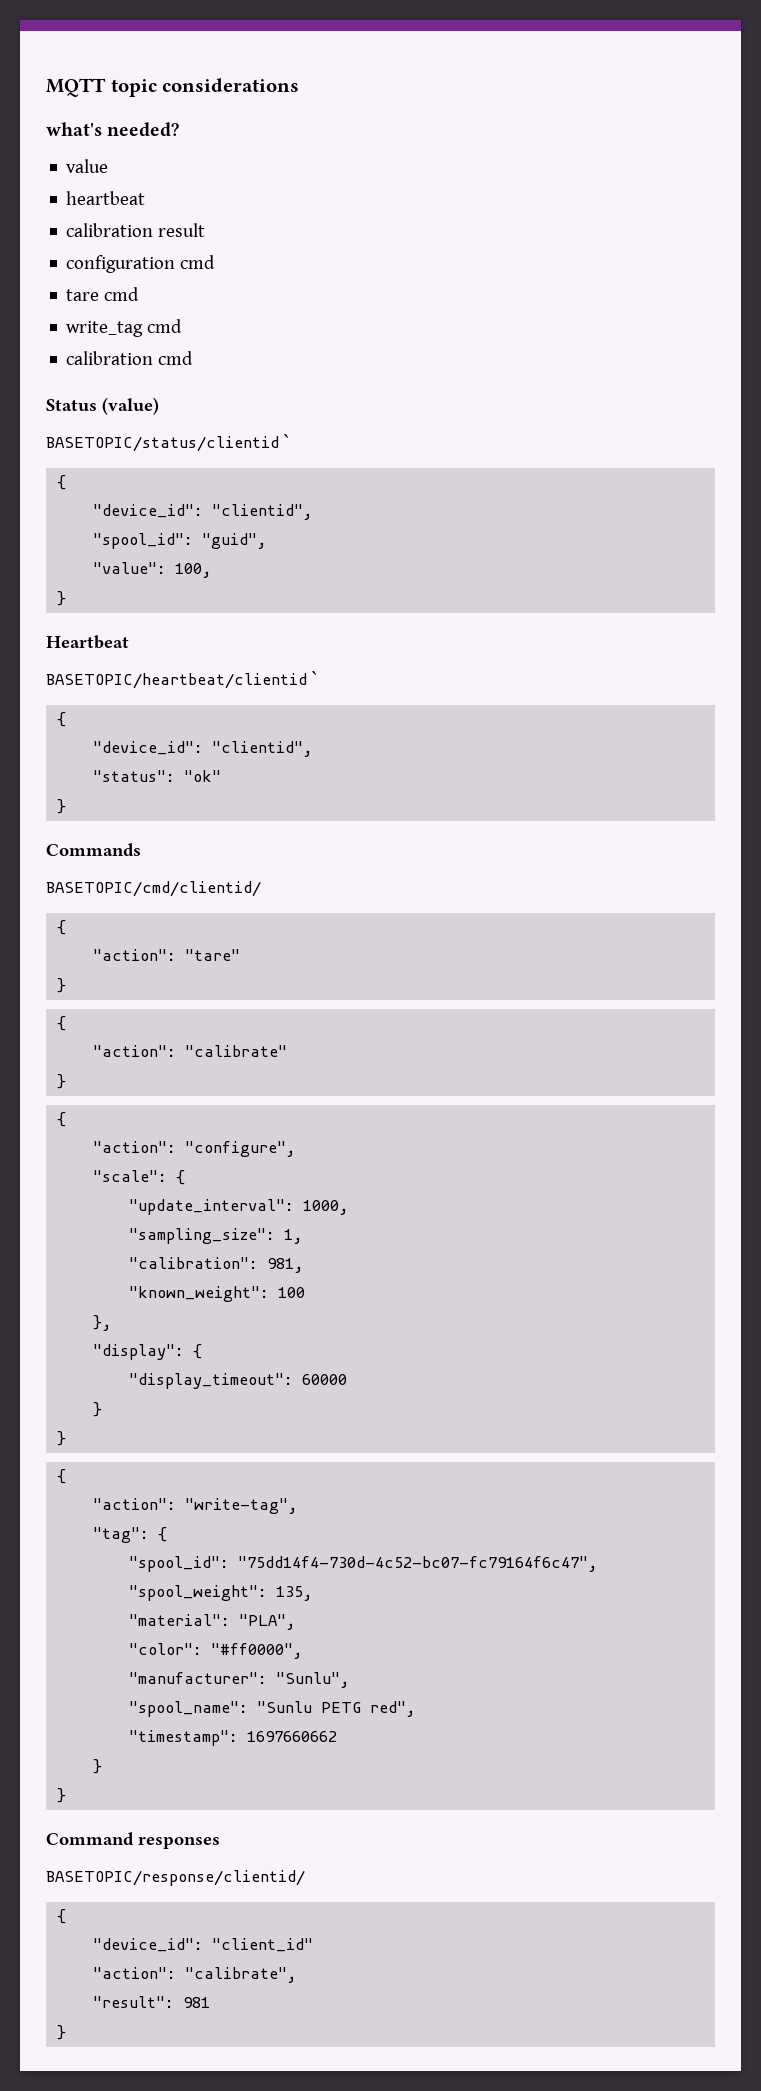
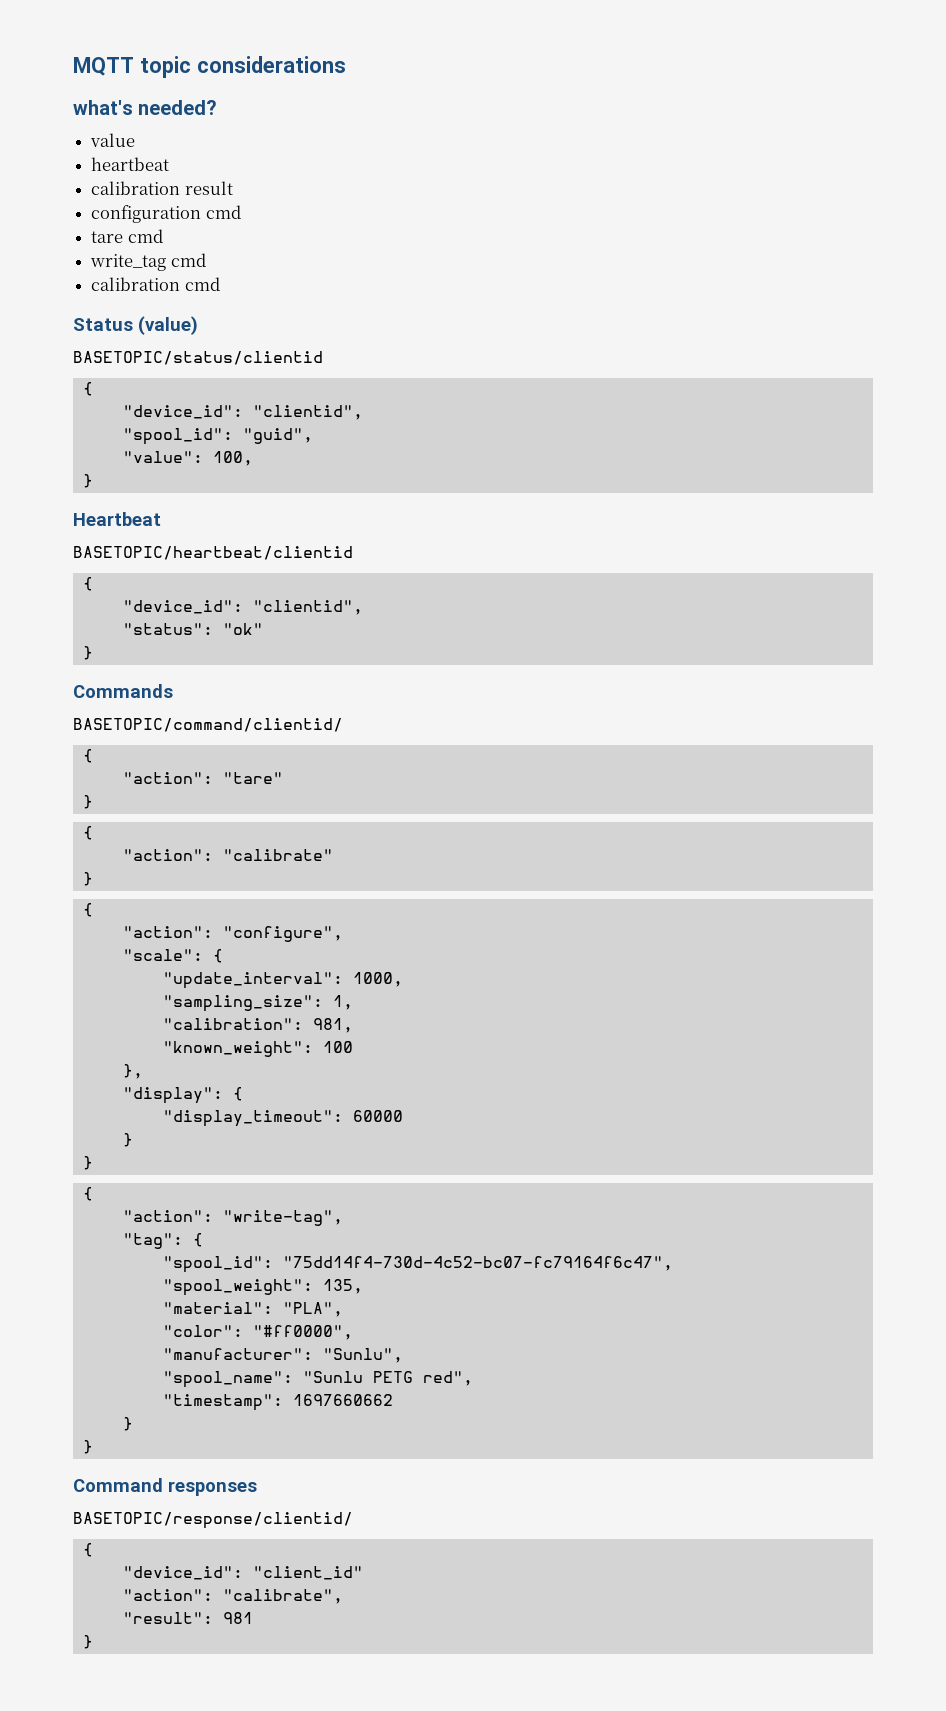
- BASETOPIC/status/clientid `
+ BASETOPIC/status/clientid
- BASETOPIC/heartbeat/clientid `
+ BASETOPIC/heartbeat/clientid
- BASETOPIC/cmd/clientid/
+ BASETOPIC/command/clientid/

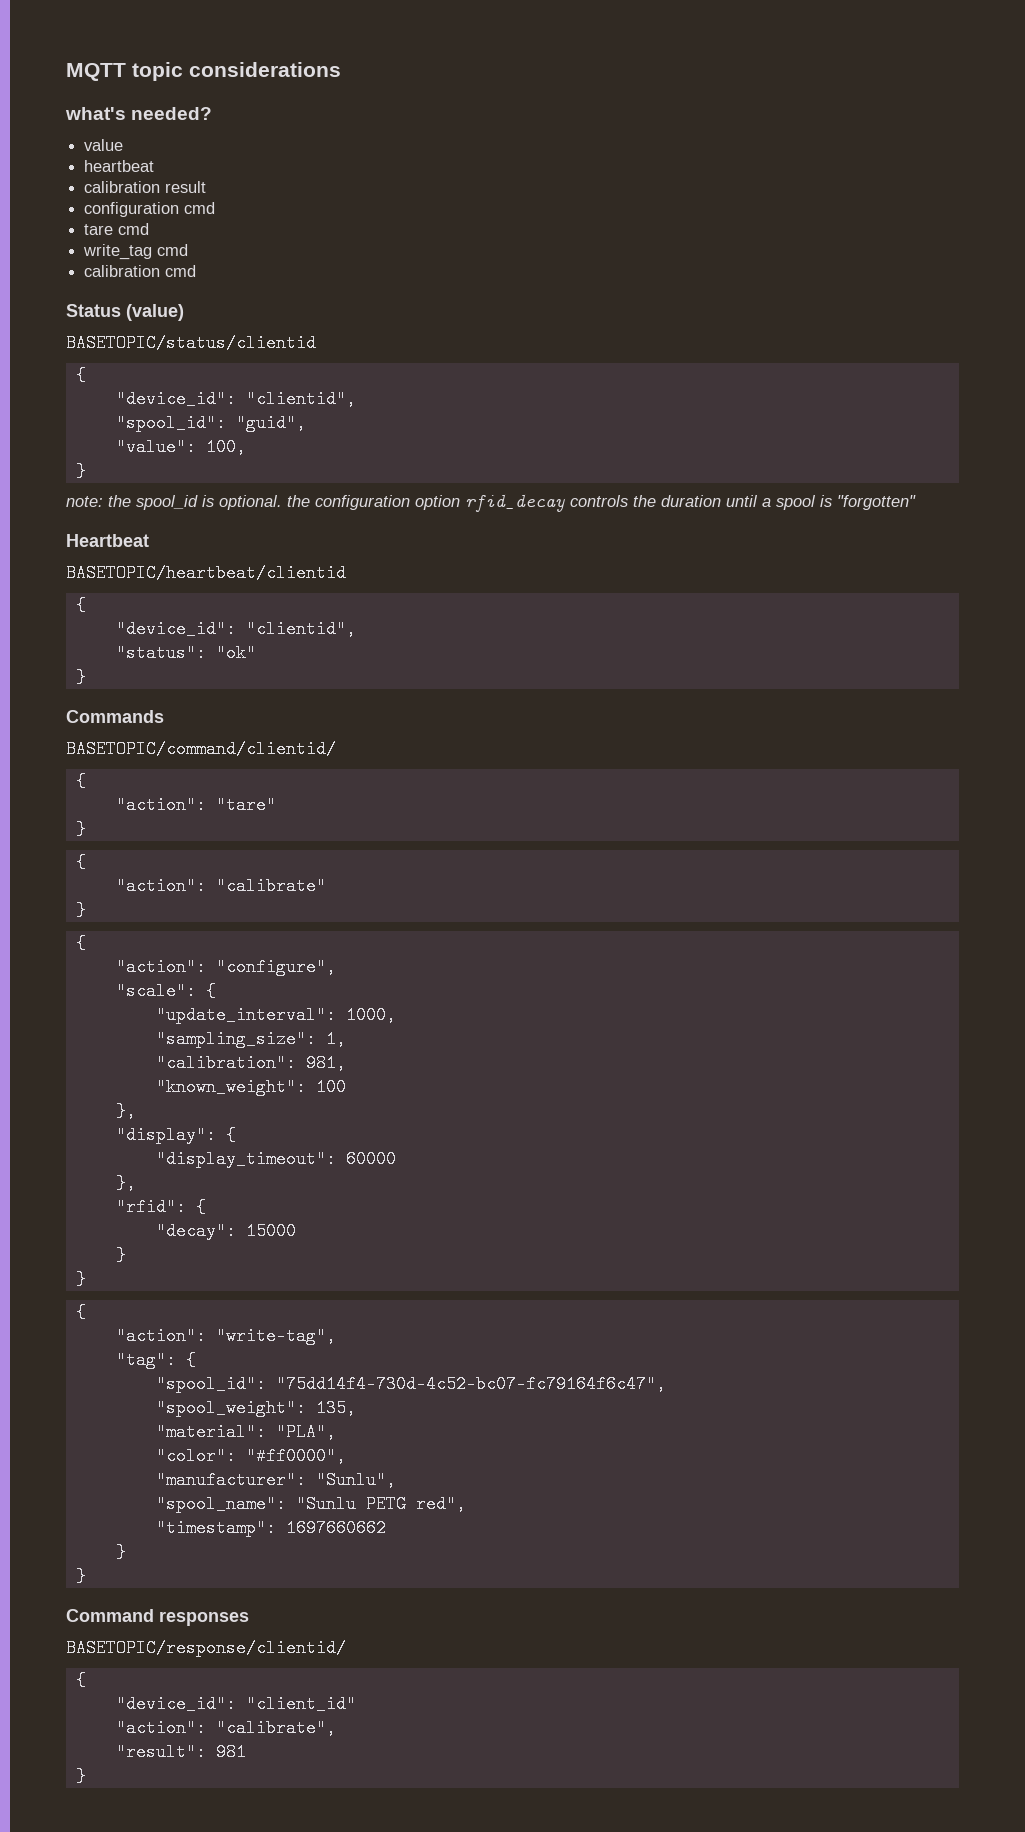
+ note: the spool_id is optional. the configuration option rfid_decay controls the duration until a spool is "forgotten"
  "display_timeout": 60000
+ },
+ "rfid": {
+ "decay": 15000

